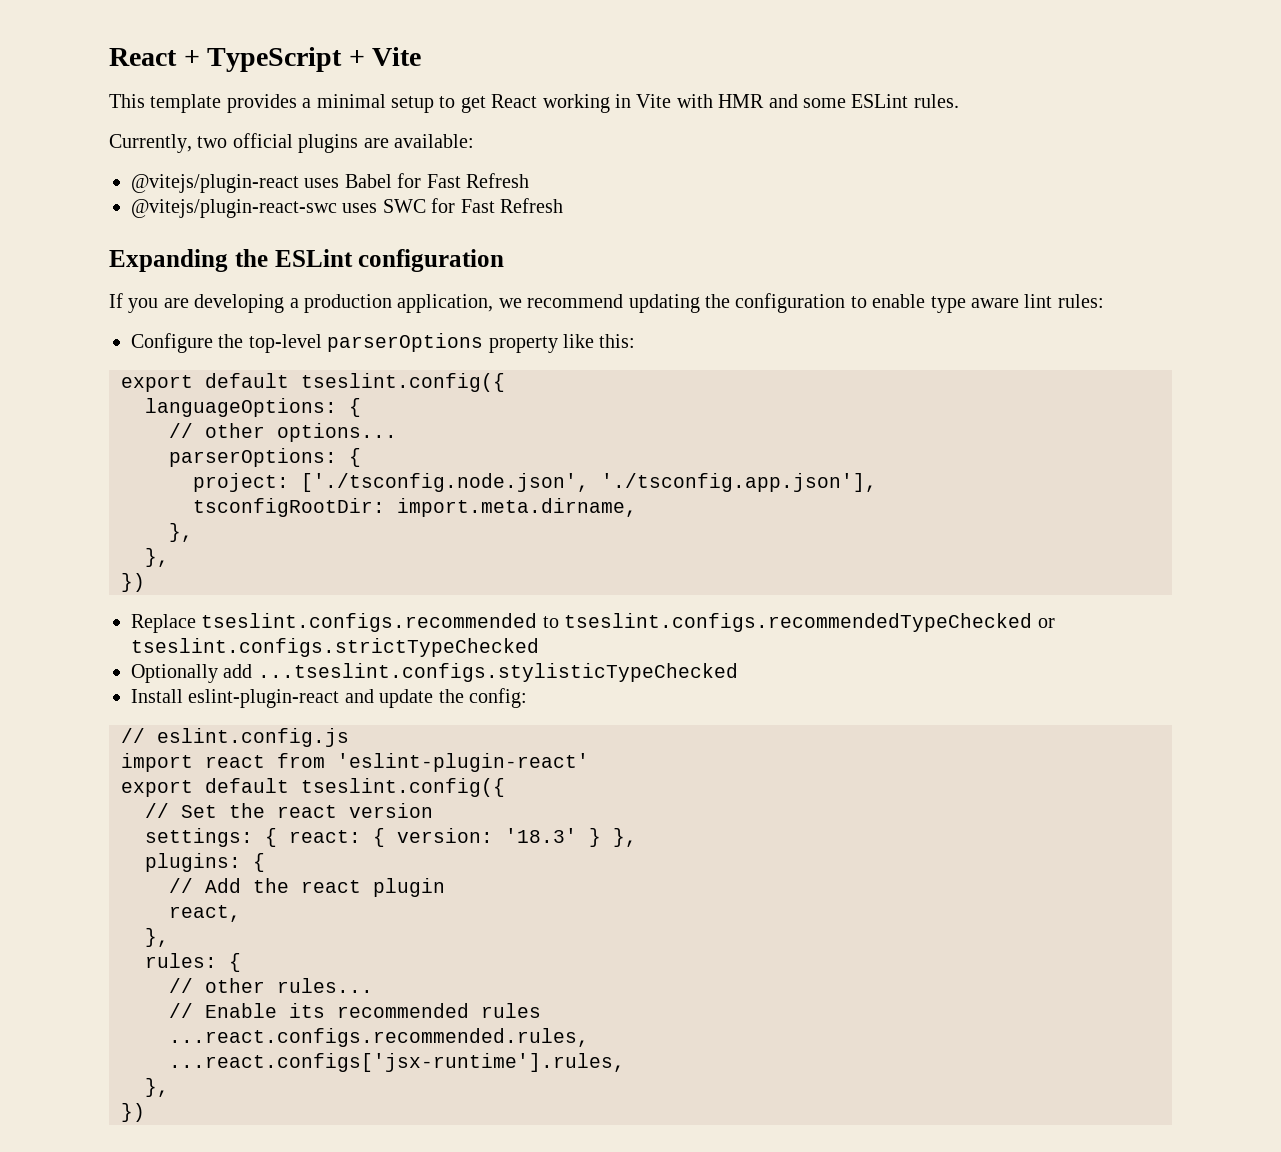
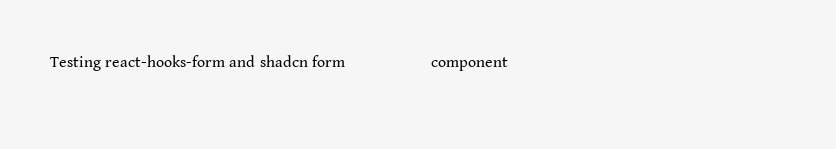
- React + TypeScript + Vite
- This template provides a minimal setup to get React working in Vite with HMR and some ESLint rules.
- Currently, two official plugins are available:
- @vitejs/plugin-react uses Babel for Fast Refresh
- @vitejs/plugin-react-swc uses SWC for Fast Refresh
- Expanding the ESLint configuration
- If you are developing a production application, we recommend updating the configuration to enable type aware lint rules:
- Configure the top-level parserOptions property like this:
- export default tseslint.config({
- languageOptions: {
- // other options...
- parserOptions: {
- project: ['./tsconfig.node.json', './tsconfig.app.json'],
- tsconfigRootDir: import.meta.dirname,
- },
- },
- })
- Replace tseslint.configs.recommended to tseslint.configs.recommendedTypeChecked or tseslint.configs.strictTypeChecked
- Optionally add ...tseslint.configs.stylisticTypeChecked
- Install eslint-plugin-react and update the config:
- // eslint.config.js
- import react from 'eslint-plugin-react'
- export default tseslint.config({
- // Set the react version
- settings: { react: { version: '18.3' } },
- plugins: {
- // Add the react plugin
- react,
- },
- rules: {
- // other rules...
- // Enable its recommended rules
- ...react.configs.recommended.rules,
- ...react.configs['jsx-runtime'].rules,
- },
- })
+ Testing react-hooks-form and shadcn form component

